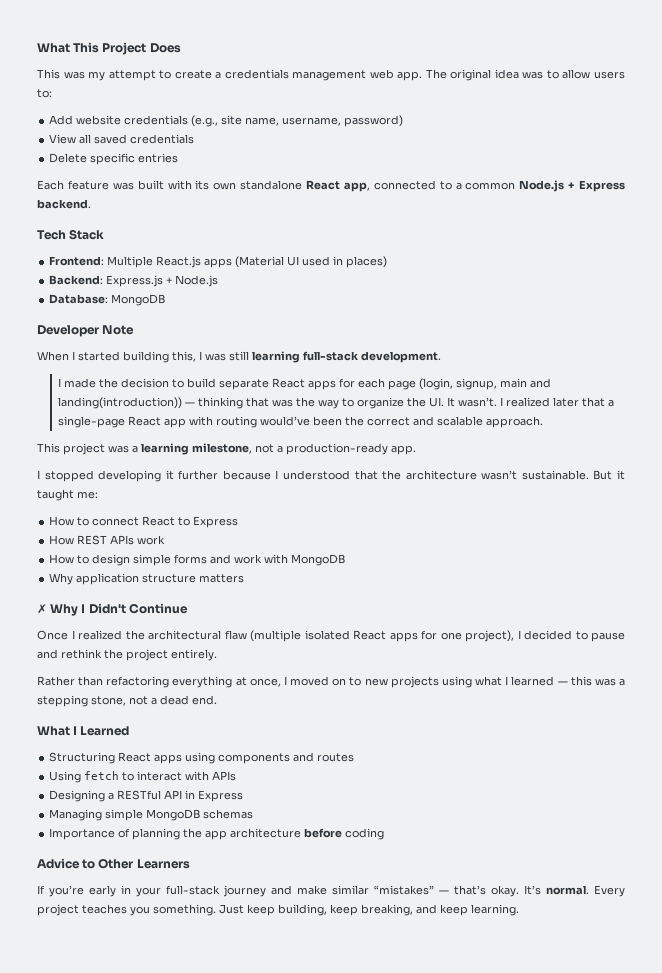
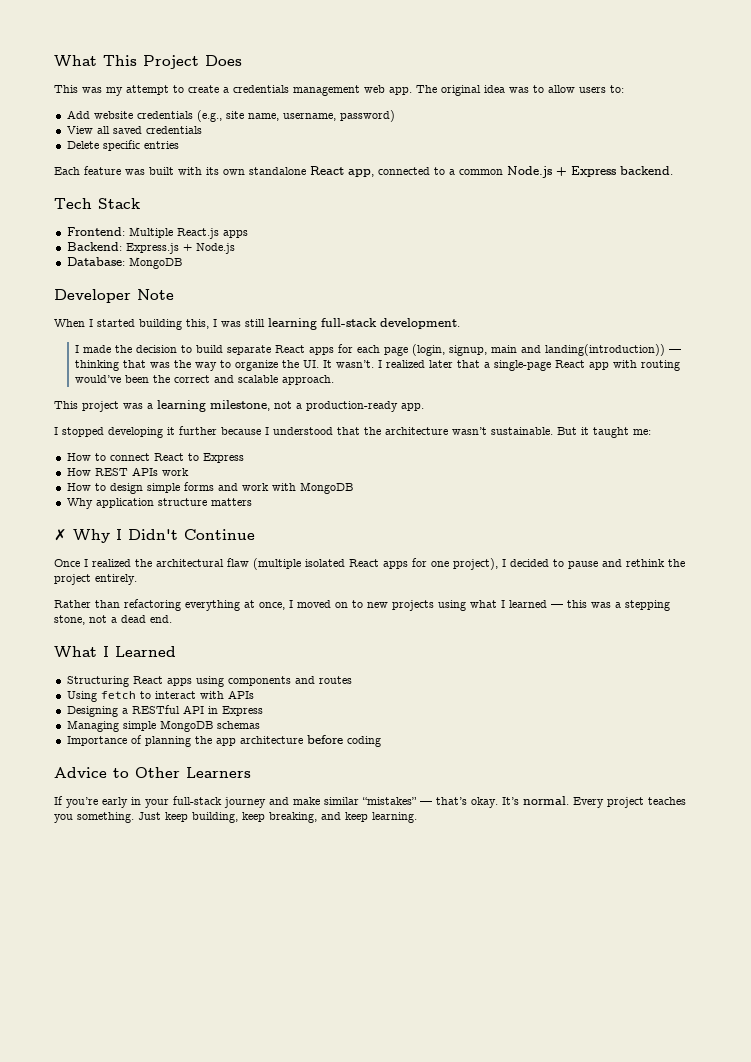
- Frontend: Multiple React.js apps (Material UI used in places)
+ Frontend: Multiple React.js apps

